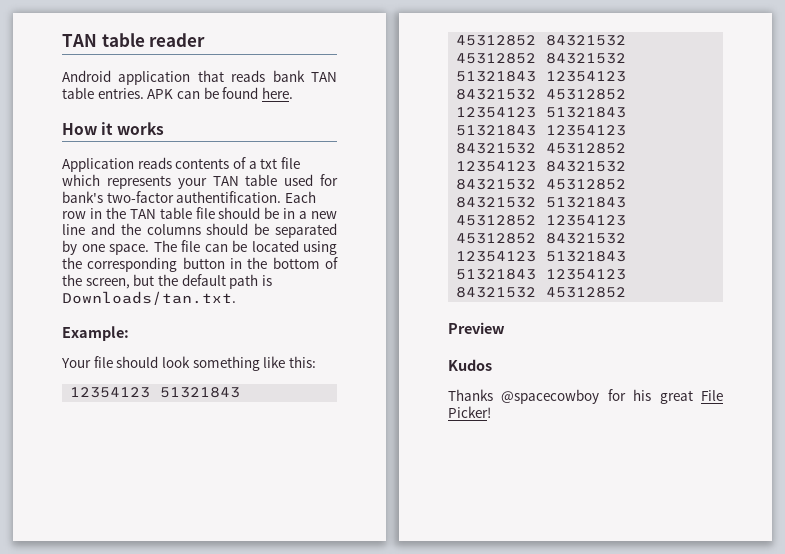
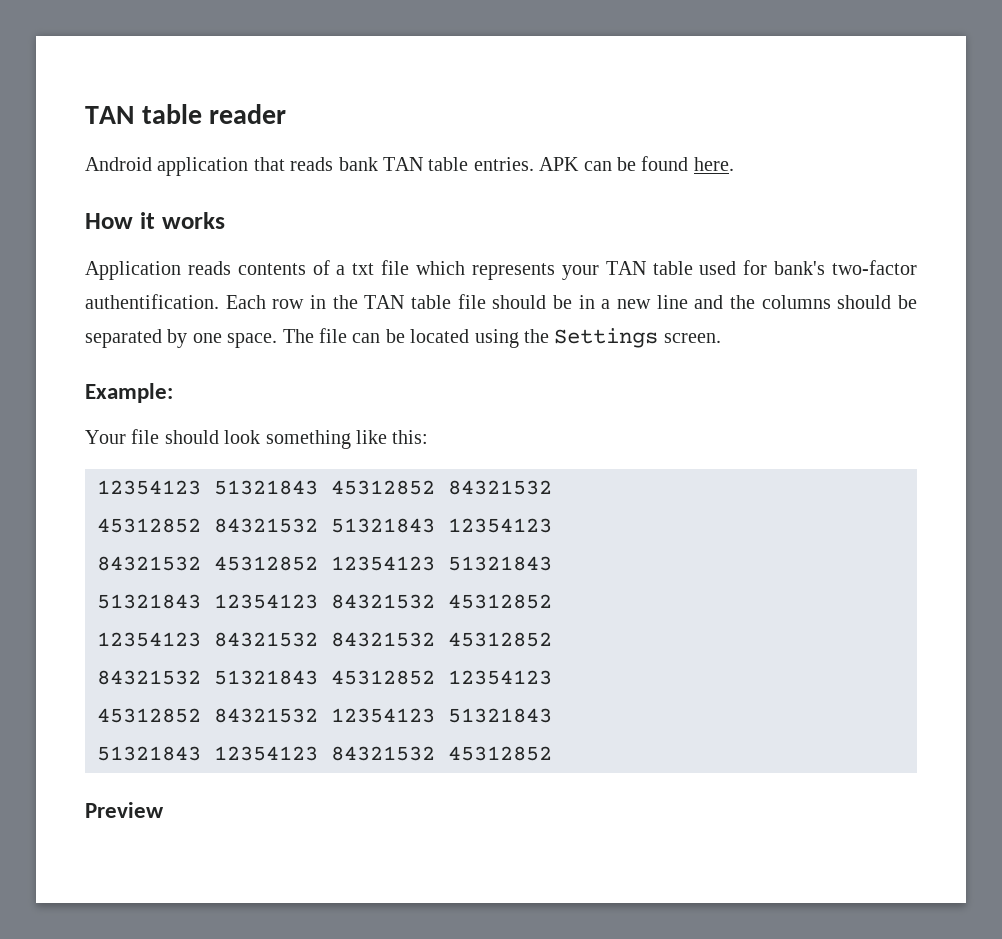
- The file can be located using the corresponding button in the bottom of the screen, but the default path is Downloads/tan.txt.
+ The file can be located using the Settings screen.
- Kudos
- Thanks @spacecowboy for his great File Picker!

